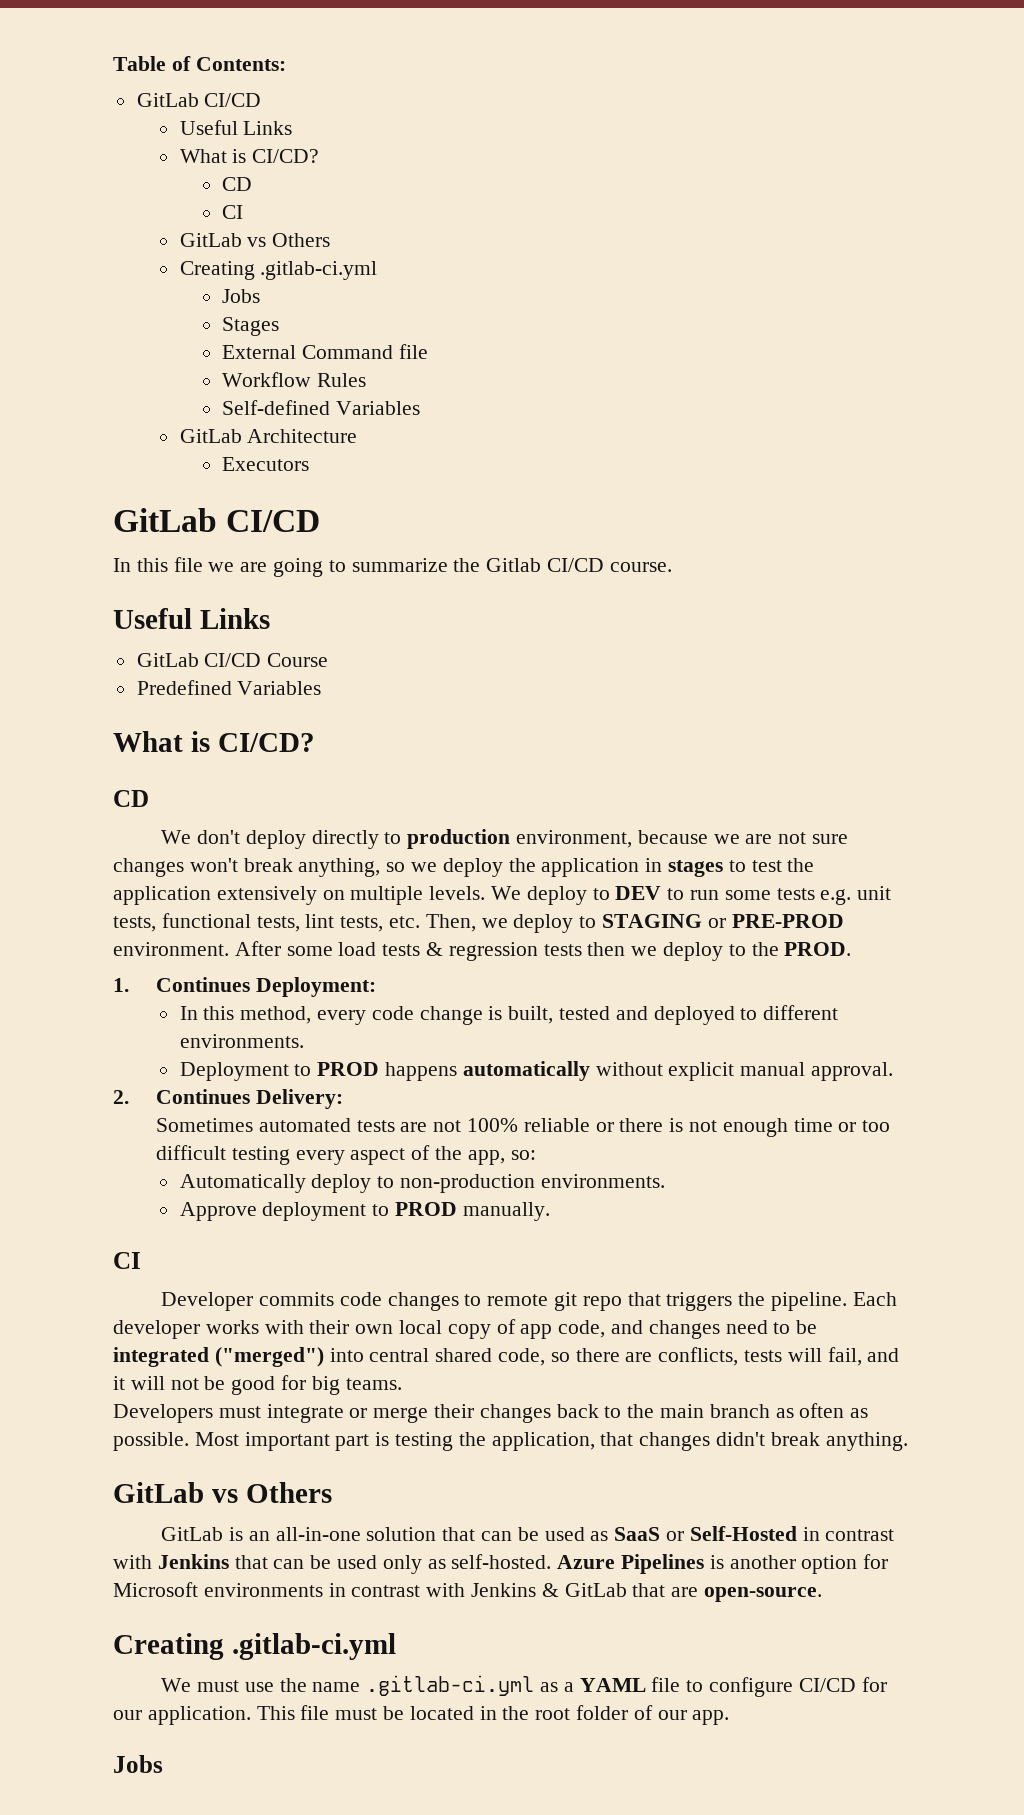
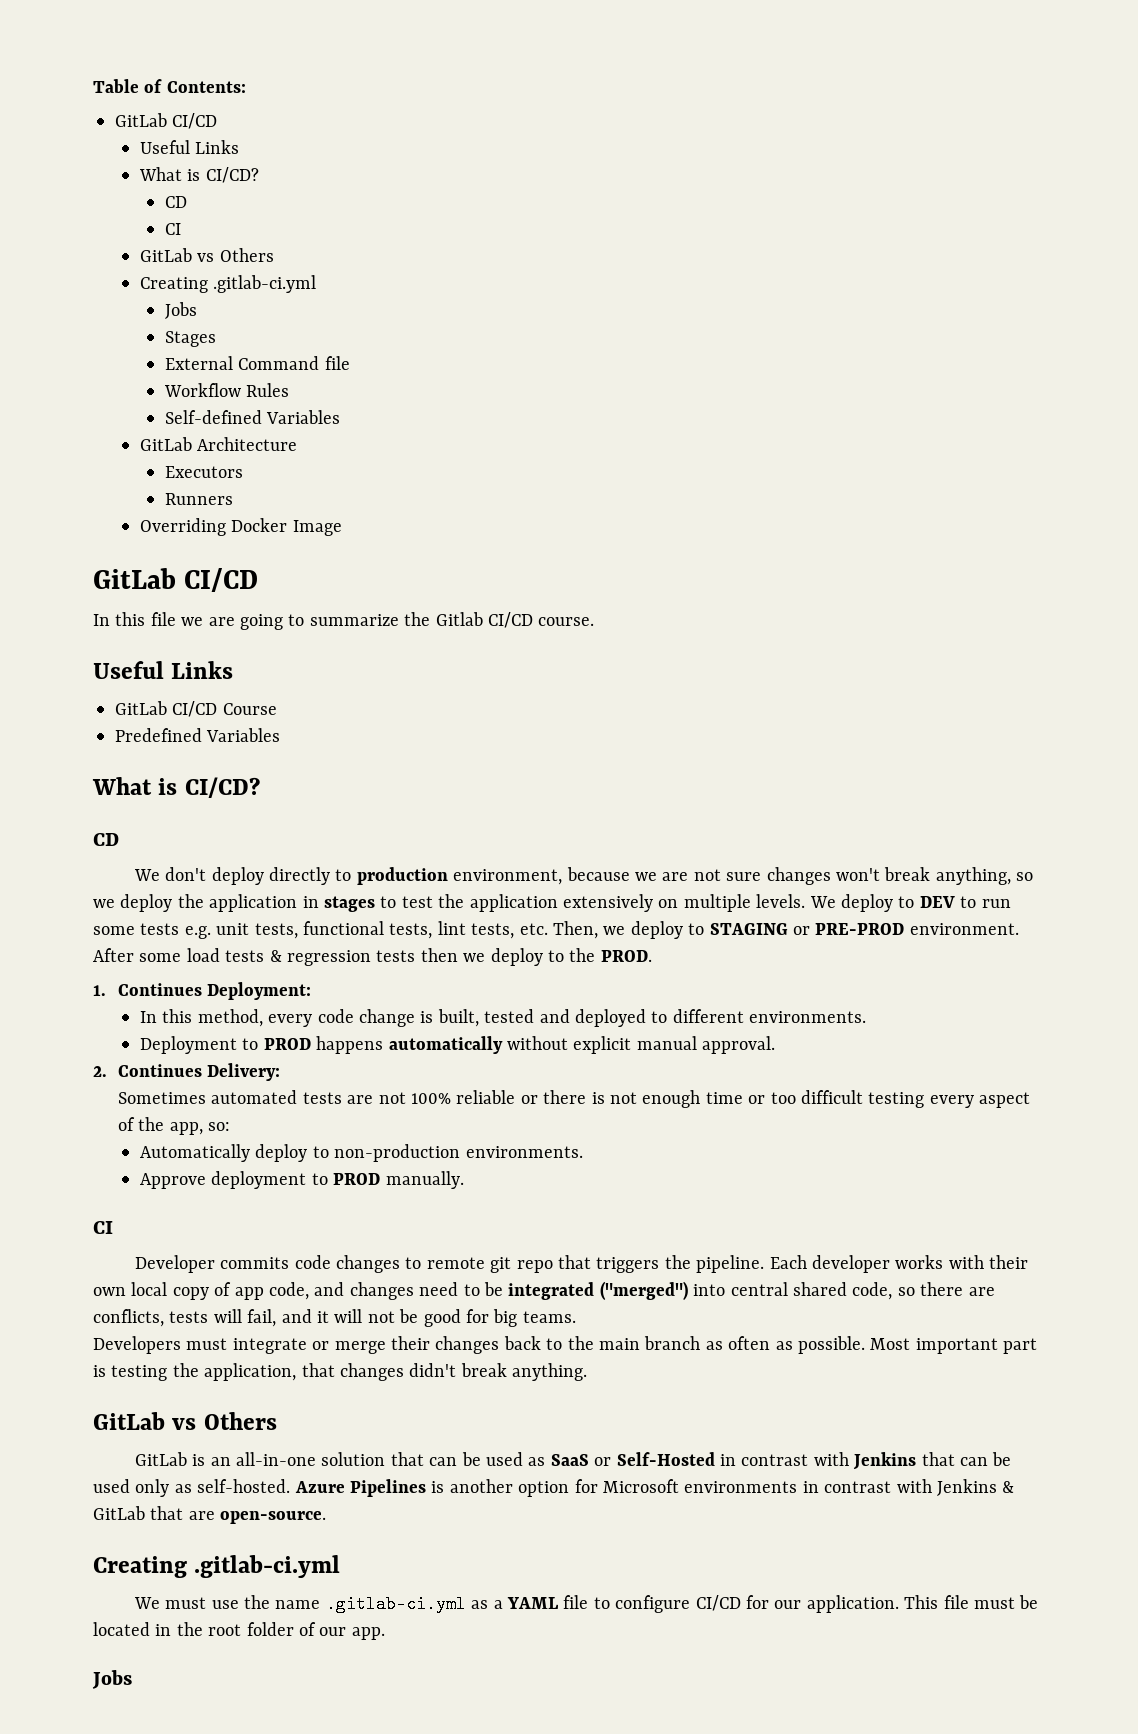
+ Runners
+ Overriding Docker Image

